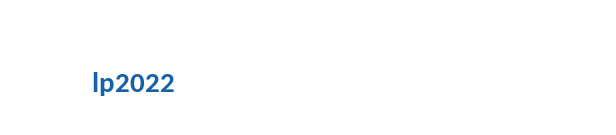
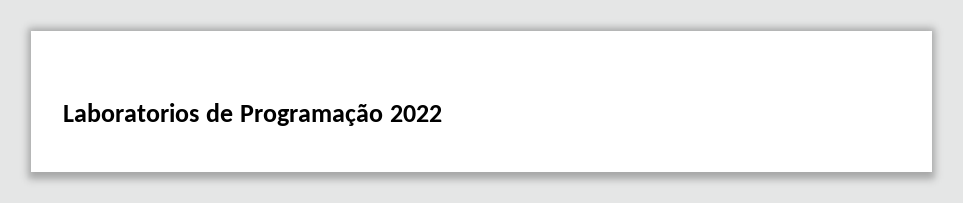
- lp2022
+ Laboratorios de Programação 2022

